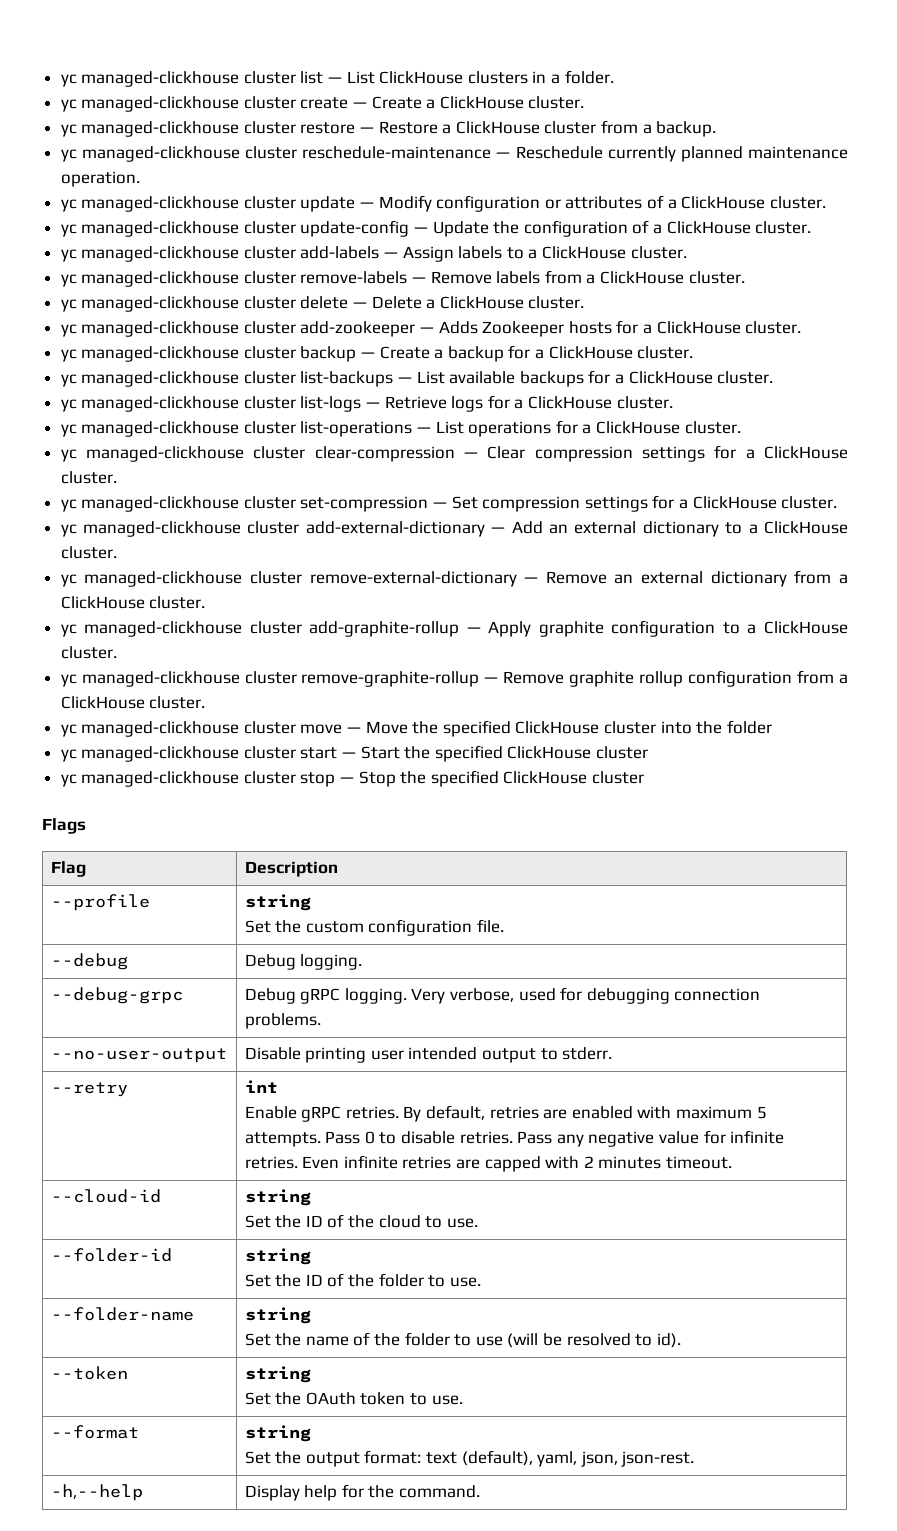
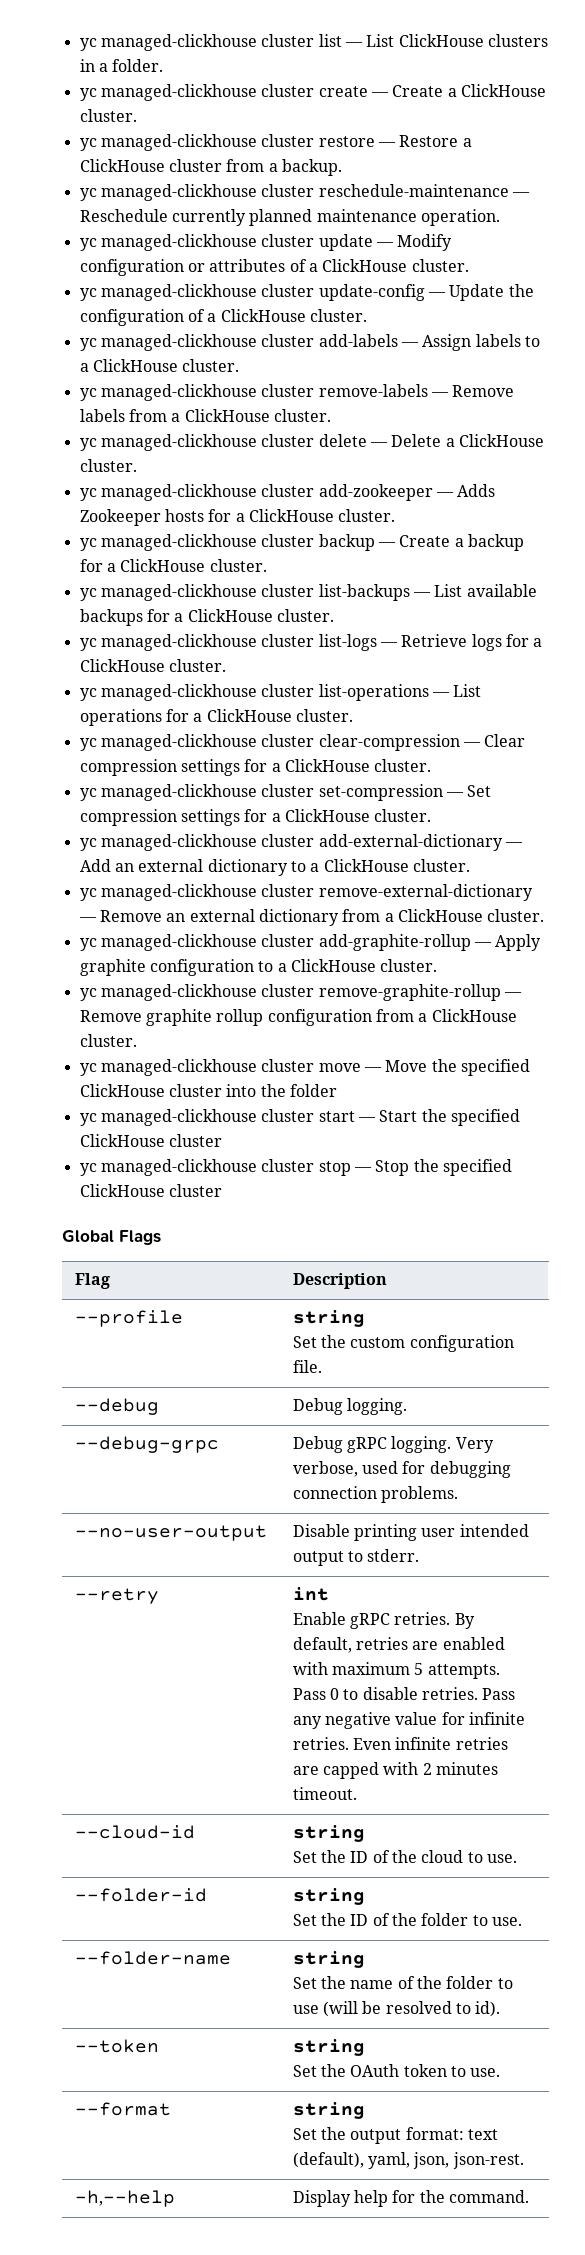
- Flags
+ Global Flags

